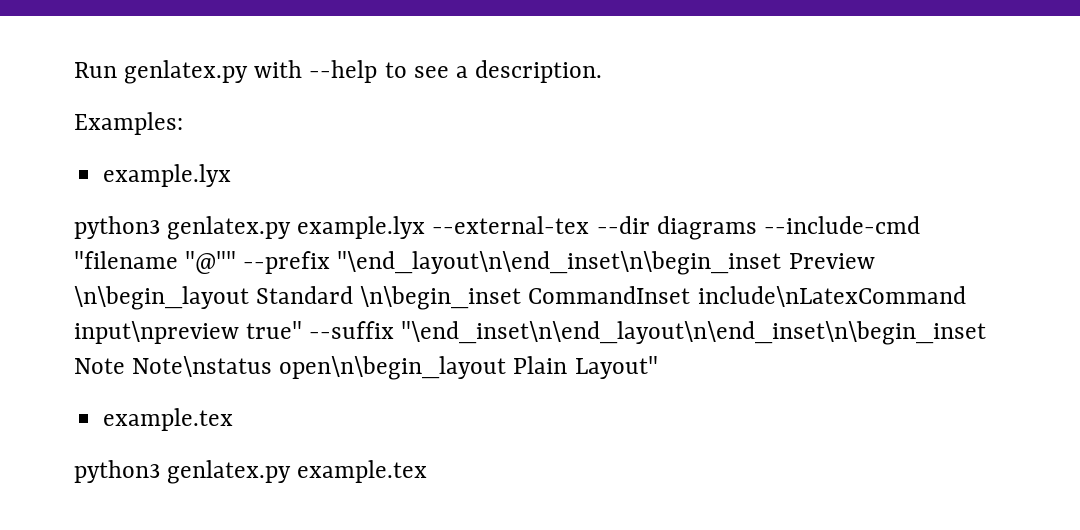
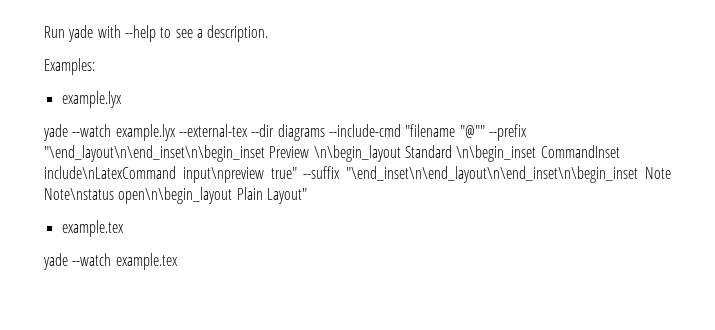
- Run genlatex.py with --help to see a description.
+ Run yade with --help to see a description.
- python3 genlatex.py example.lyx --external-tex --dir diagrams --include-cmd "filename "@"" --prefix "\end_layout\n\end_inset\n\begin_inset Preview \n\begin_layout Standard \n\begin_inset CommandInset include\nLatexCommand input\npreview true" --suffix "\end_inset\n\end_layout\n\end_inset\n\begin_inset Note Note\nstatus open\n\begin_layout Plain Layout"
+ yade --watch example.lyx --external-tex --dir diagrams --include-cmd "filename "@"" --prefix "\end_layout\n\end_inset\n\begin_inset Preview \n\begin_layout Standard \n\begin_inset CommandInset include\nLatexCommand input\npreview true" --suffix "\end_inset\n\end_layout\n\end_inset\n\begin_inset Note Note\nstatus open\n\begin_layout Plain Layout"
- python3 genlatex.py example.tex
+ yade --watch example.tex

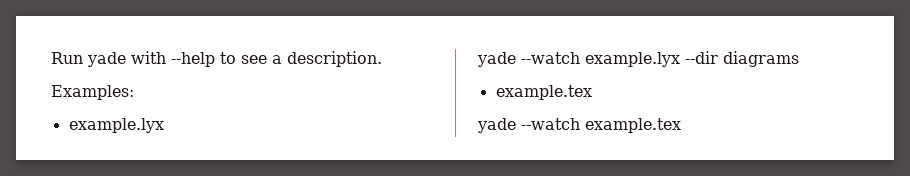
- yade --watch example.lyx --external-tex --dir diagrams --include-cmd "filename "@"" --prefix "\end_layout\n\end_inset\n\begin_inset Preview \n\begin_layout Standard \n\begin_inset CommandInset include\nLatexCommand input\npreview true" --suffix "\end_inset\n\end_layout\n\end_inset\n\begin_inset Note Note\nstatus open\n\begin_layout Plain Layout"
+ yade --watch example.lyx --dir diagrams

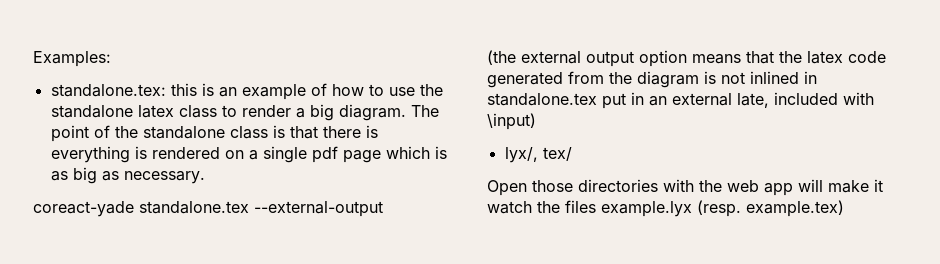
- Run yade with --help to see a description.
  Examples:
- example.lyx
- yade --watch example.lyx --dir diagrams
- example.tex
- yade --watch example.tex
+ standalone.tex: this is an example of how to use the standalone latex class to render a big diagram. The point of the standalone class is that there is everything is rendered on a single pdf page which is as big as necessary.
+ coreact-yade standalone.tex --external-output
+ (the external output option means that the latex code generated from the diagram is not inlined in standalone.tex put in an external late, included with \input)
+ lyx/, tex/
+ Open those directories with the web app will make it watch the files example.lyx (resp. example.tex)

